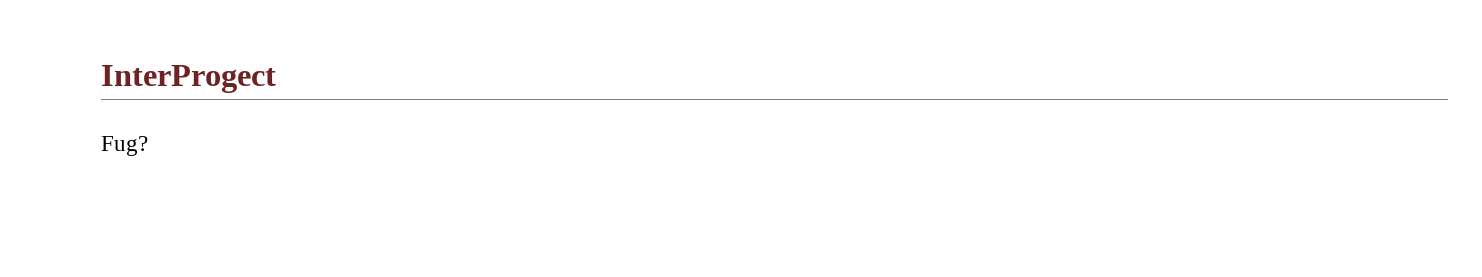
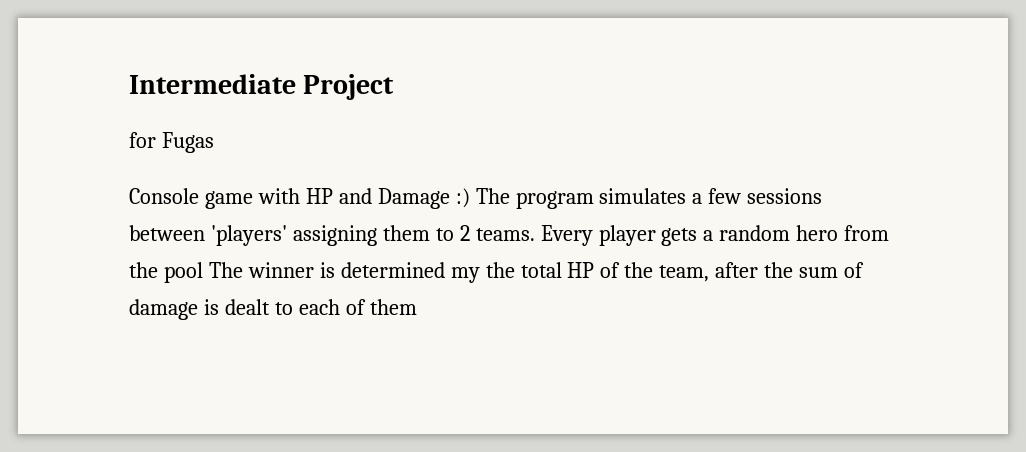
- InterProgect
- Fug?
+ Intermediate Project
+ for Fugas
+ Console game with HP and Damage :) The program simulates a few sessions between 'players' assigning them to 2 teams. Every player gets a random hero from the pool The winner is determined my the total HP of the team, after the sum of damage is dealt to each of them

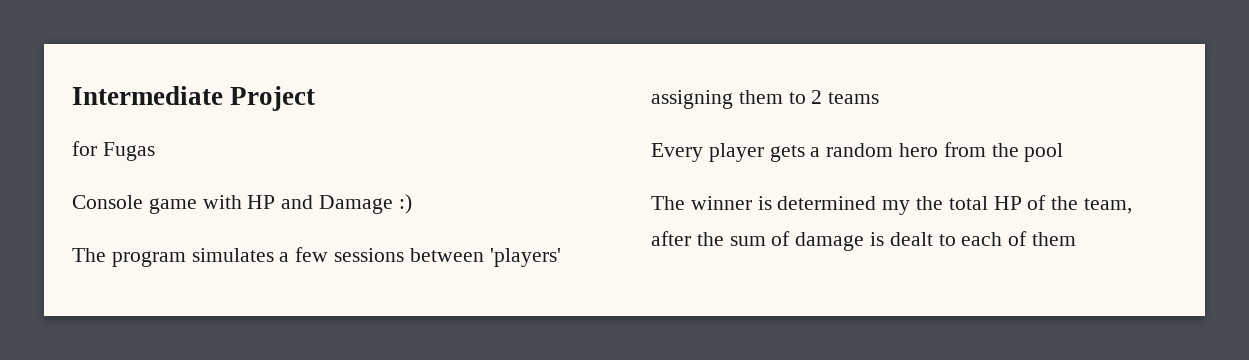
- Console game with HP and Damage :) The program simulates a few sessions between 'players' assigning them to 2 teams. Every player gets a random hero from the pool The winner is determined my the total HP of the team, after the sum of damage is dealt to each of them
+ Console game with HP and Damage :)
+ The program simulates a few sessions between 'players' assigning them to 2 teams
+ Every player gets a random hero from the pool
+ The winner is determined my the total HP of the team, after the sum of damage is dealt to each of them

